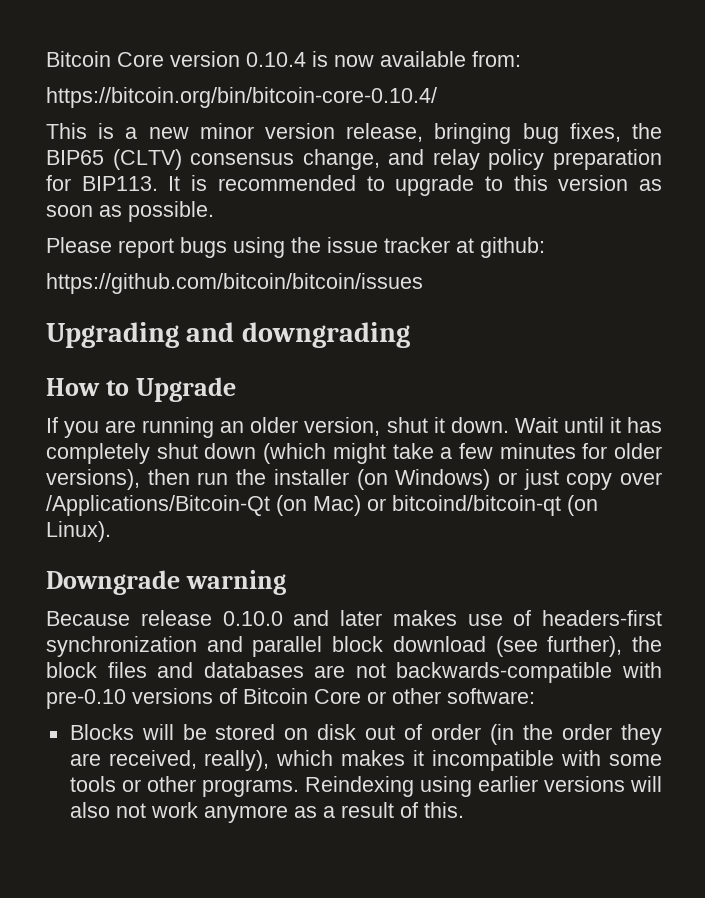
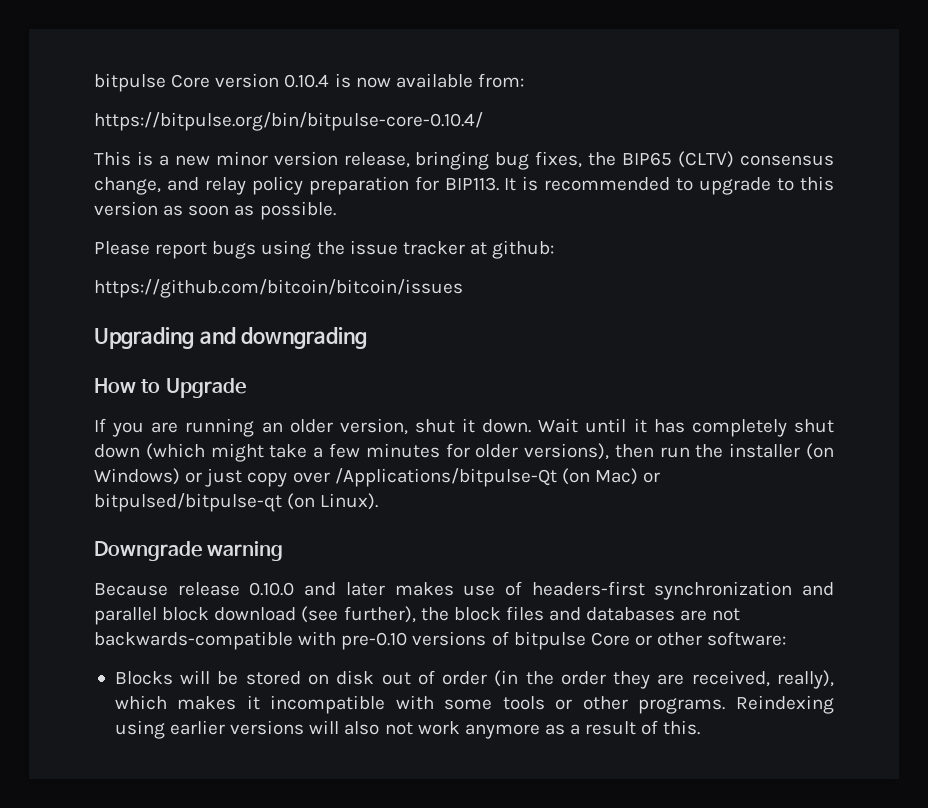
- Bitcoin Core version 0.10.4 is now available from:
+ bitpulse Core version 0.10.4 is now available from:
- https://bitcoin.org/bin/bitcoin-core-0.10.4/
+ https://bitpulse.org/bin/bitpulse-core-0.10.4/
- Wait until it has completely shut down (which might take a few minutes for older versions), then run the installer (on Windows) or just copy over /Applications/Bitcoin-Qt (on Mac) or bitcoind/bitcoin-qt (on Linux).
+ Wait until it has completely shut down (which might take a few minutes for older versions), then run the installer (on Windows) or just copy over /Applications/bitpulse-Qt (on Mac) or bitpulsed/bitpulse-qt (on Linux).
- Because release 0.10.0 and later makes use of headers-first synchronization and parallel block download (see further), the block files and databases are not backwards-compatible with pre-0.10 versions of Bitcoin Core or other software:
+ Because release 0.10.0 and later makes use of headers-first synchronization and parallel block download (see further), the block files and databases are not backwards-compatible with pre-0.10 versions of bitpulse Core or other software:

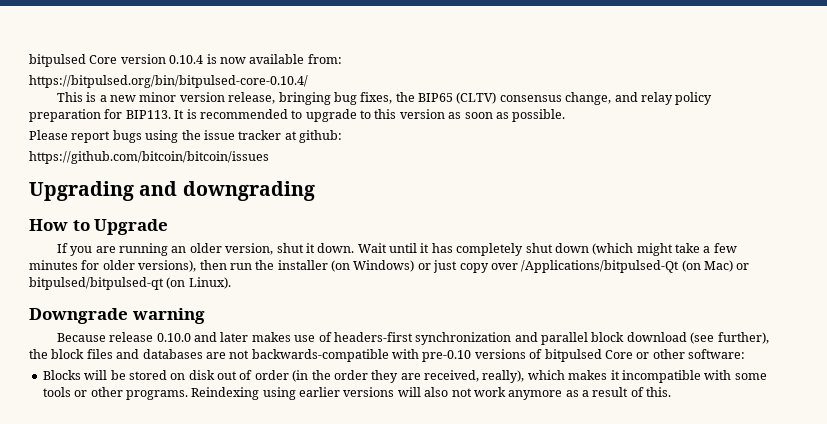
- bitpulse Core version 0.10.4 is now available from:
+ bitpulsed Core version 0.10.4 is now available from:
- https://bitpulse.org/bin/bitpulse-core-0.10.4/
+ https://bitpulsed.org/bin/bitpulsed-core-0.10.4/
- Wait until it has completely shut down (which might take a few minutes for older versions), then run the installer (on Windows) or just copy over /Applications/bitpulse-Qt (on Mac) or bitpulsed/bitpulse-qt (on Linux).
+ Wait until it has completely shut down (which might take a few minutes for older versions), then run the installer (on Windows) or just copy over /Applications/bitpulsed-Qt (on Mac) or bitpulsed/bitpulsed-qt (on Linux).
- Because release 0.10.0 and later makes use of headers-first synchronization and parallel block download (see further), the block files and databases are not backwards-compatible with pre-0.10 versions of bitpulse Core or other software:
+ Because release 0.10.0 and later makes use of headers-first synchronization and parallel block download (see further), the block files and databases are not backwards-compatible with pre-0.10 versions of bitpulsed Core or other software:

